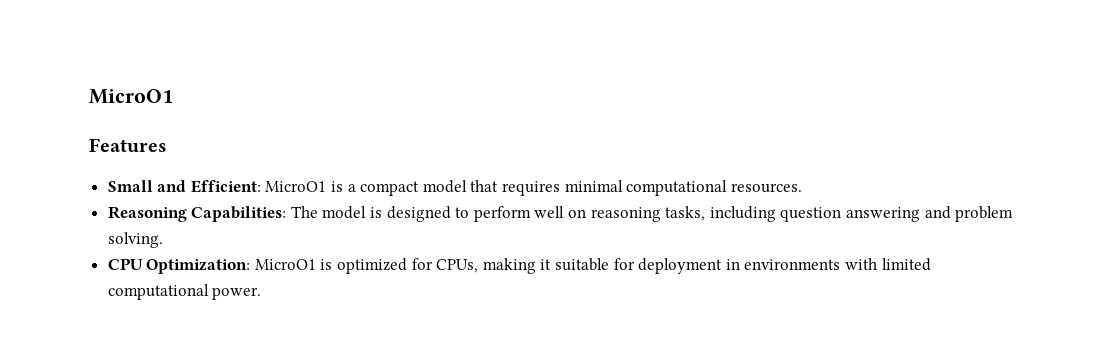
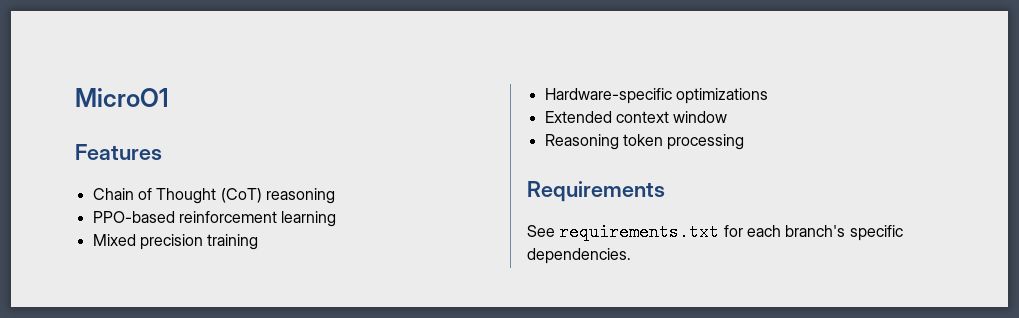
- Small and Efficient: MicroO1 is a compact model that requires minimal computational resources.
- Reasoning Capabilities: The model is designed to perform well on reasoning tasks, including question answering and problem solving.
- CPU Optimization: MicroO1 is optimized for CPUs, making it suitable for deployment in environments with limited computational power.
+ Chain of Thought (CoT) reasoning
+ PPO-based reinforcement learning
+ Mixed precision training
+ Hardware-specific optimizations
+ Extended context window
+ Reasoning token processing
+ Requirements
+ See requirements.txt for each branch's specific dependencies.

